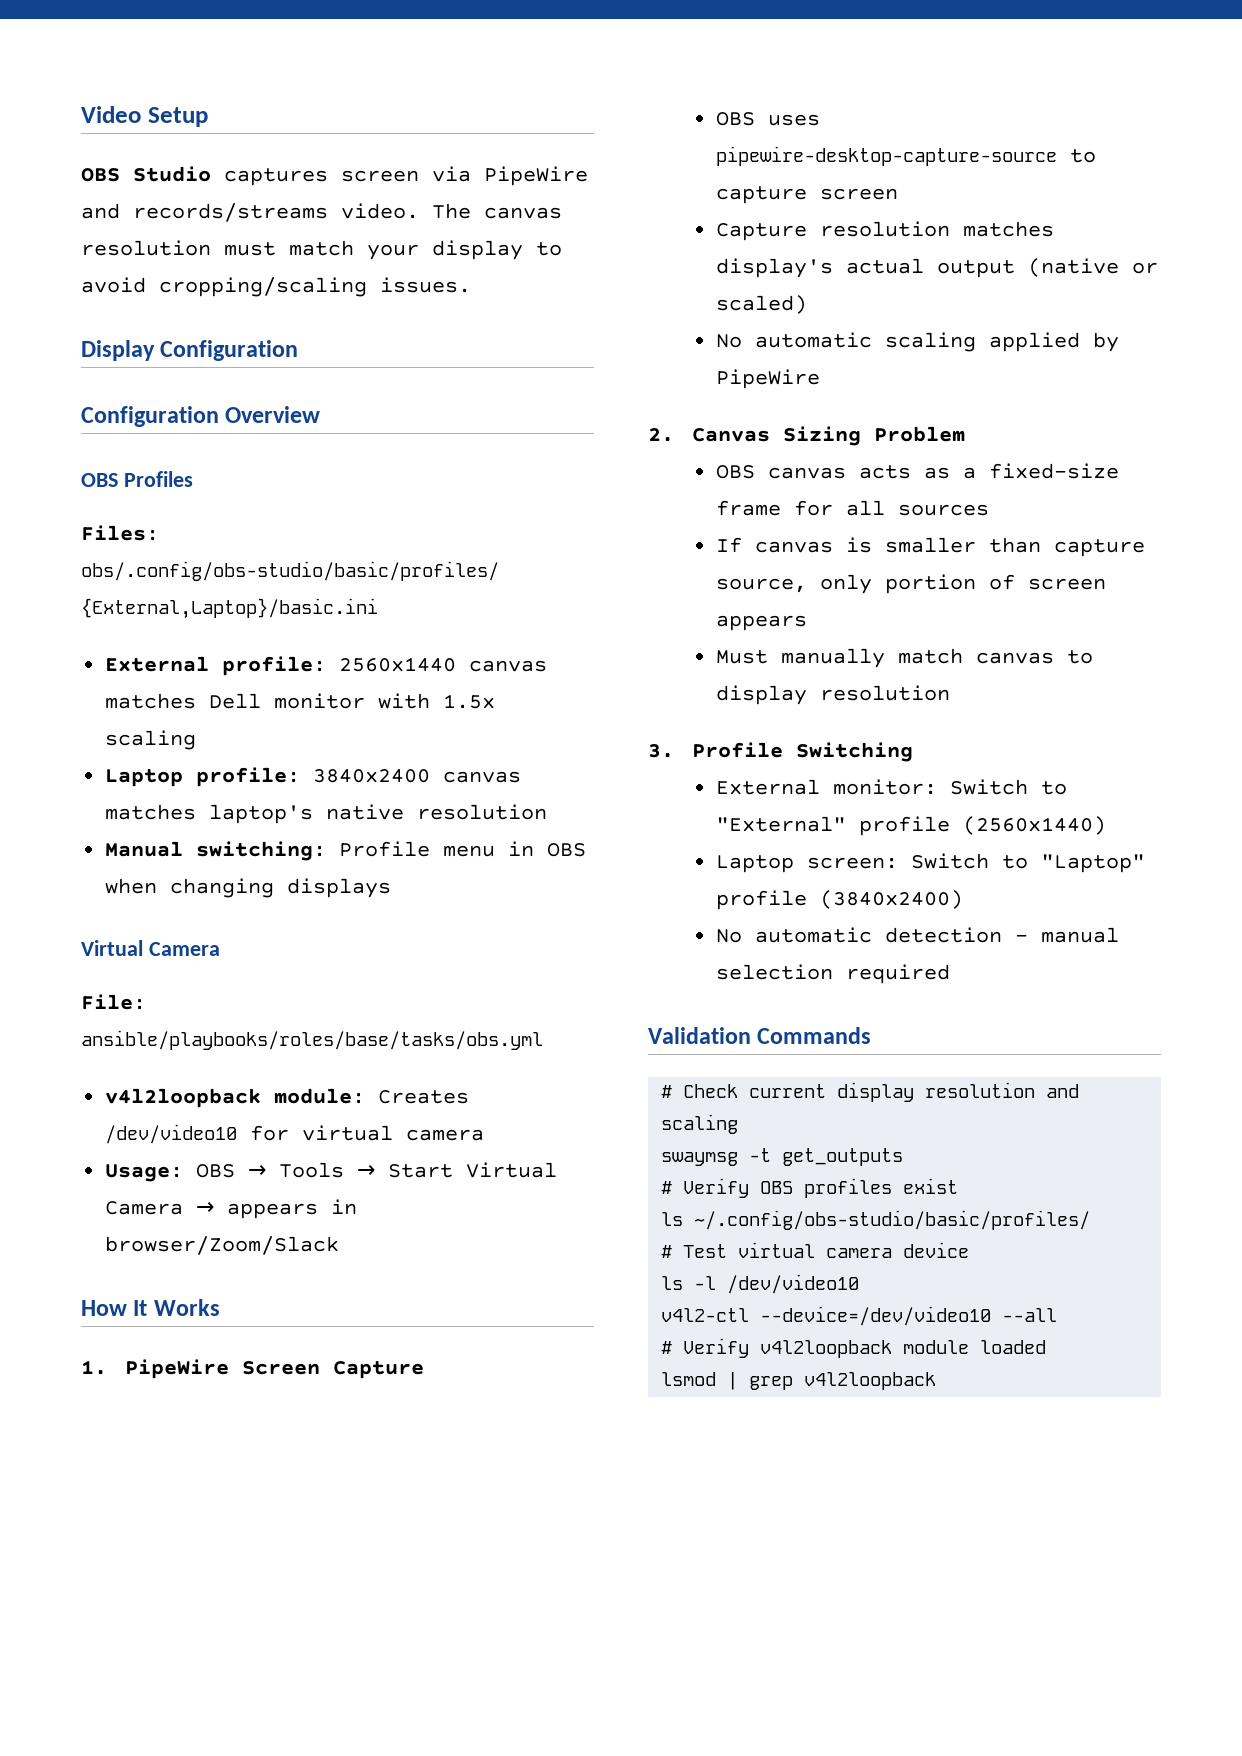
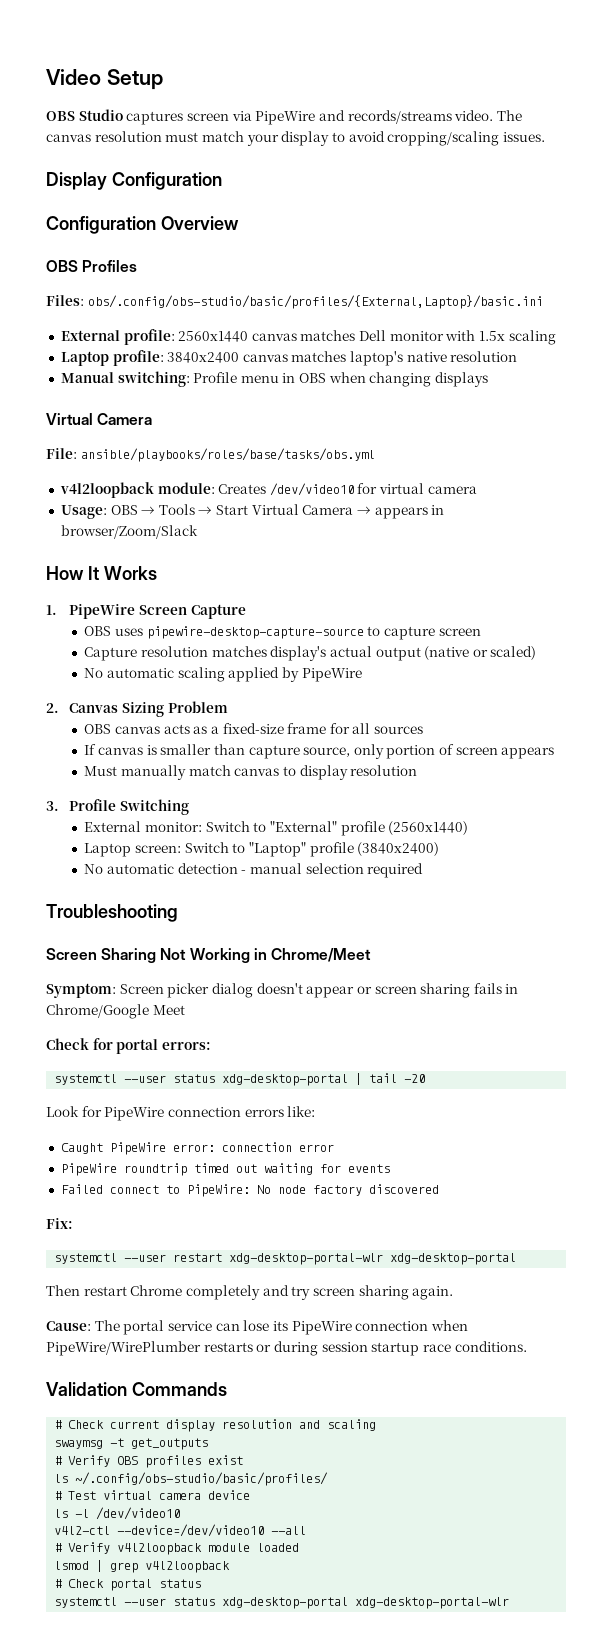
+ Troubleshooting
+ Screen Sharing Not Working in Chrome/Meet
+ Symptom: Screen picker dialog doesn't appear or screen sharing fails in Chrome/Google Meet
+ Check for portal errors:
+ systemctl --user status xdg-desktop-portal | tail -20
+ Look for PipeWire connection errors like:
+ Caught PipeWire error: connection error
+ PipeWire roundtrip timed out waiting for events
+ Failed connect to PipeWire: No node factory discovered
+ Fix:
+ systemctl --user restart xdg-desktop-portal-wlr xdg-desktop-portal
+ Then restart Chrome completely and try screen sharing again.
+ Cause: The portal service can lose its PipeWire connection when PipeWire/WirePlumber restarts or during session startup race conditions.
+ # Check portal status
+ systemctl --user status xdg-desktop-portal xdg-desktop-portal-wlr

